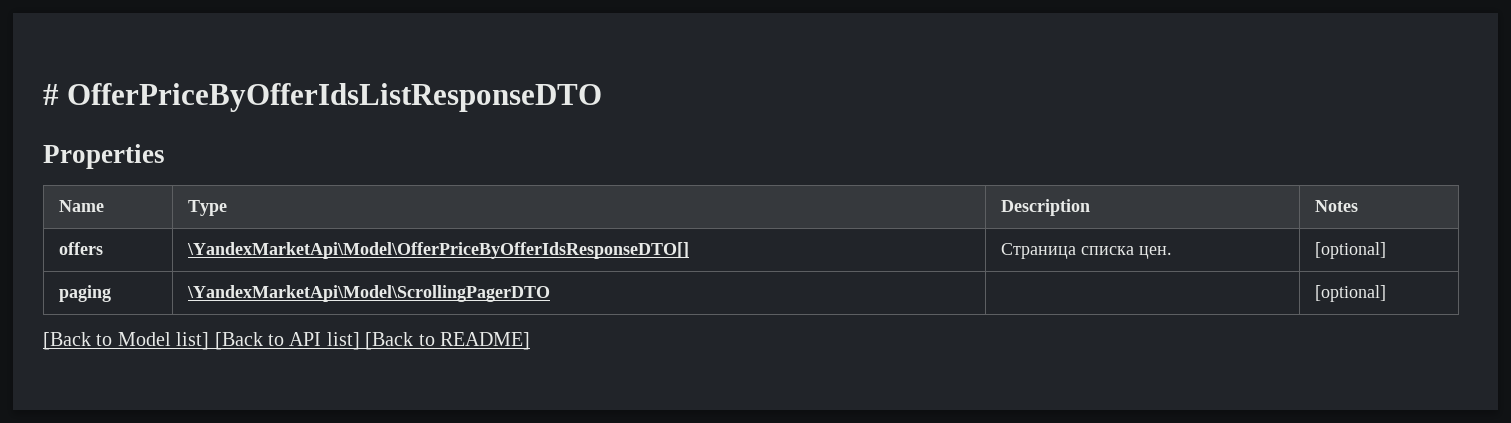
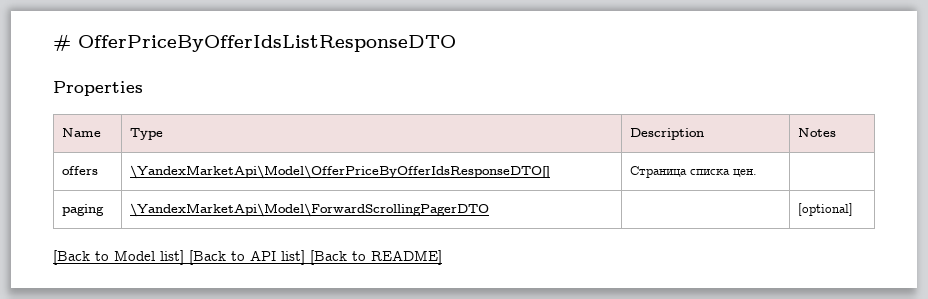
- offers | \YandexMarketApi\Model\OfferPriceByOfferIdsResponseDTO[] | Страница списка цен. | [optional]
+ offers | \YandexMarketApi\Model\OfferPriceByOfferIdsResponseDTO[] | Страница списка цен. |
- paging | \YandexMarketApi\Model\ScrollingPagerDTO | | [optional]
+ paging | \YandexMarketApi\Model\ForwardScrollingPagerDTO | | [optional]

